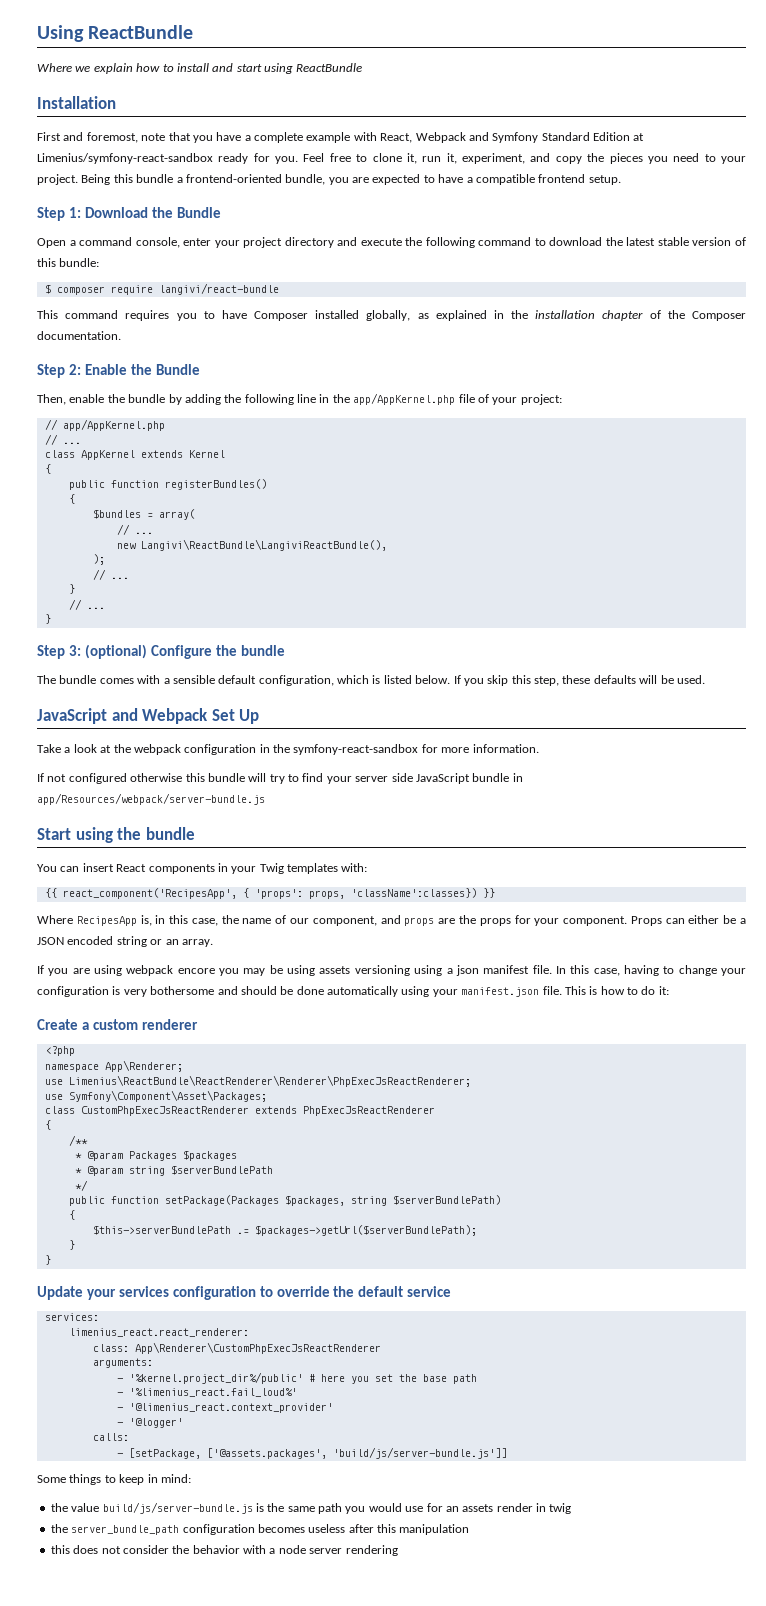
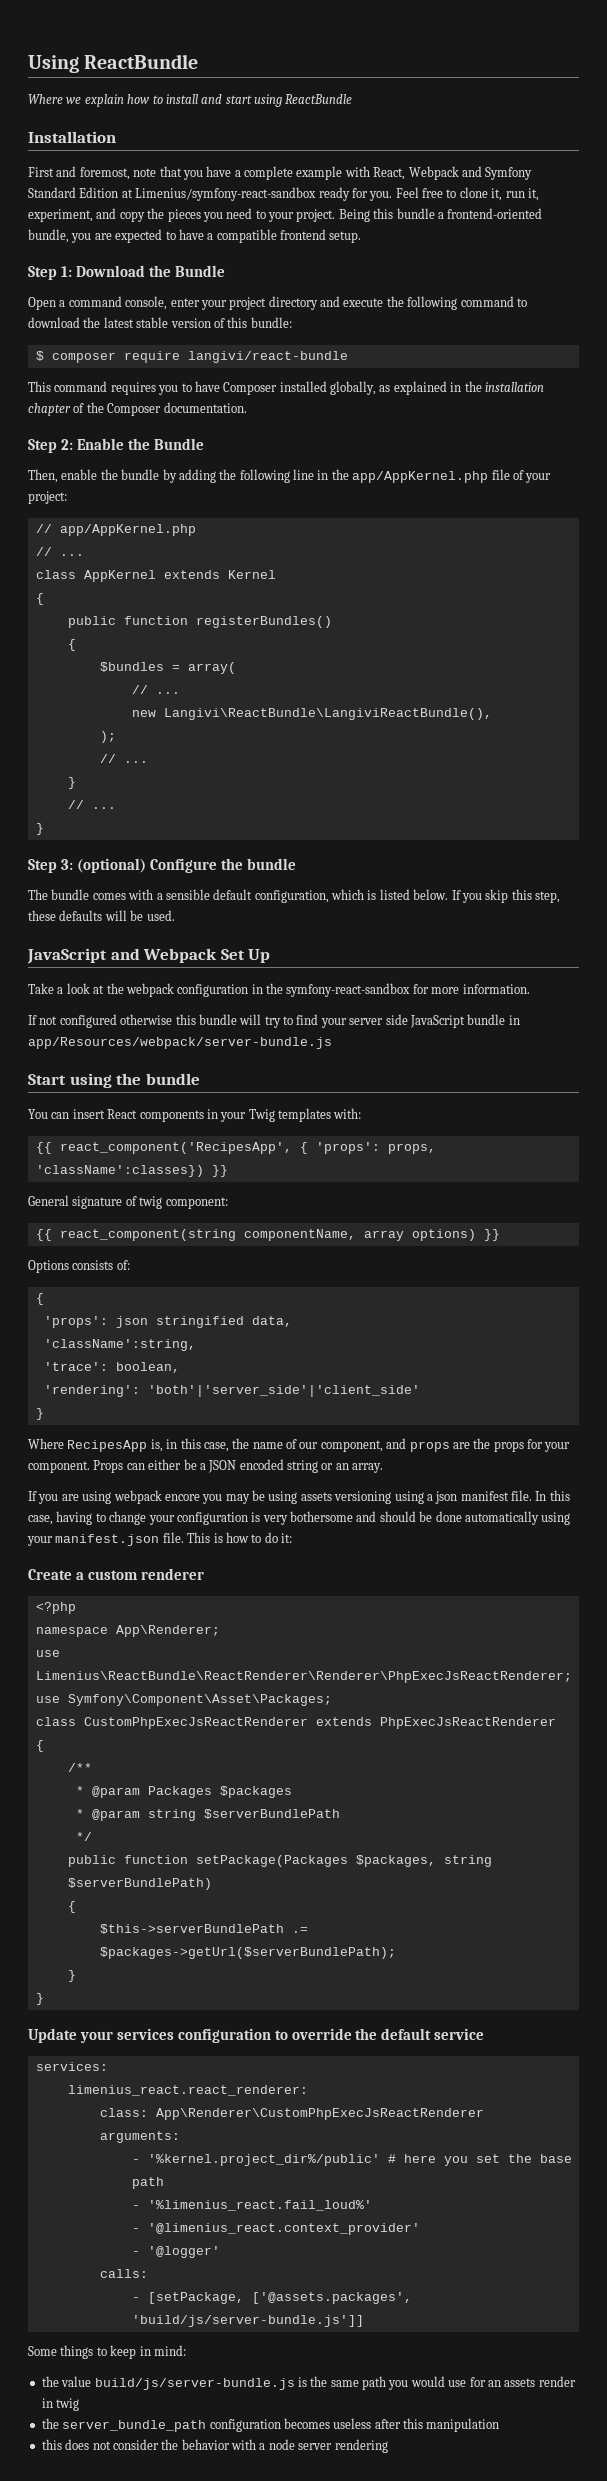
+ General signature of twig component:
+ {{ react_component(string componentName, array options) }}
+ Options consists of:
+ {
+ 'props': json stringified data,
+ 'className':string,
+ 'trace': boolean,
+ 'rendering': 'both'|'server_side'|'client_side'
+ }

